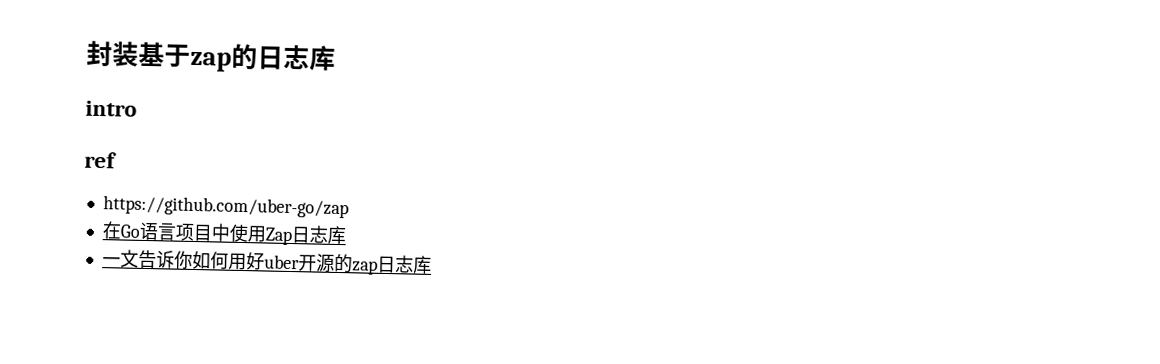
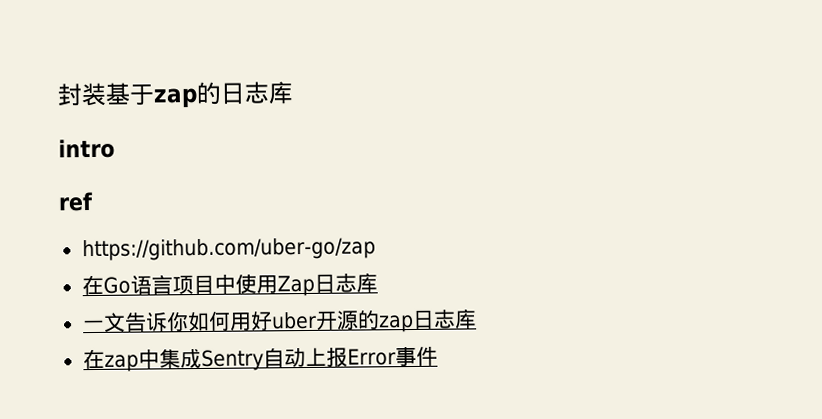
+ 在zap中集成Sentry自动上报Error事件

